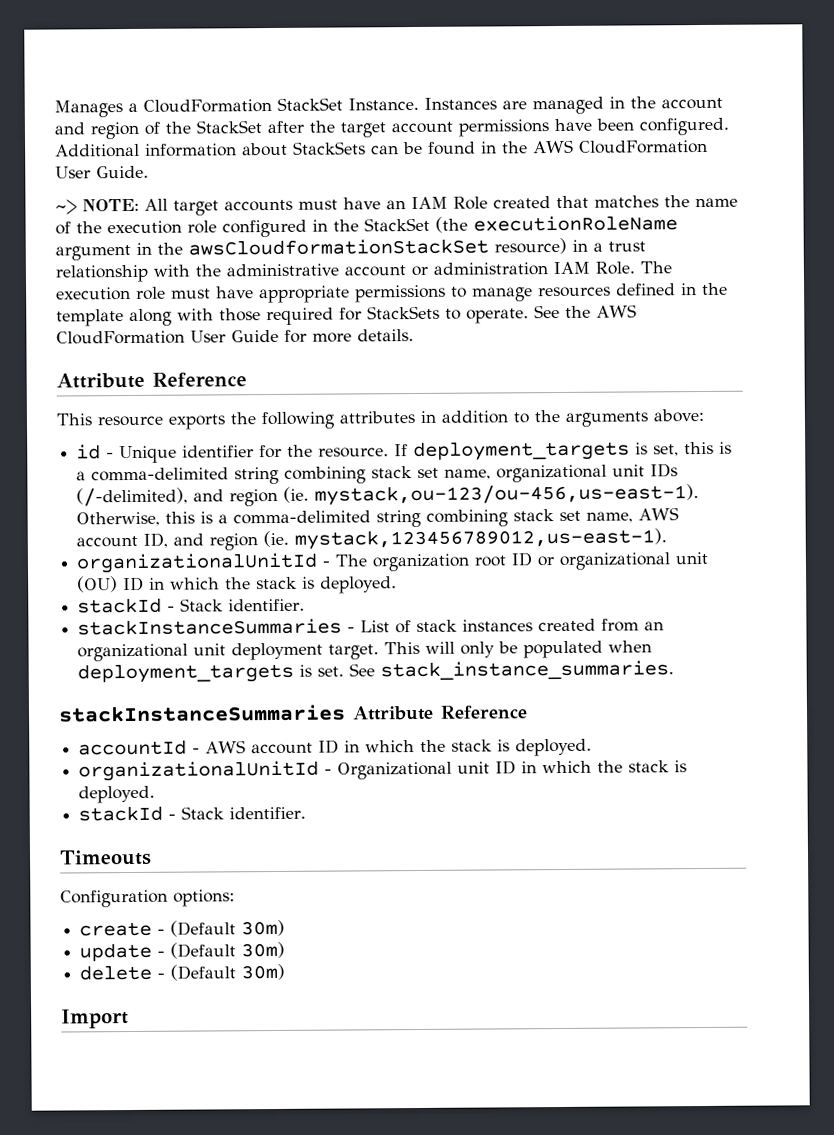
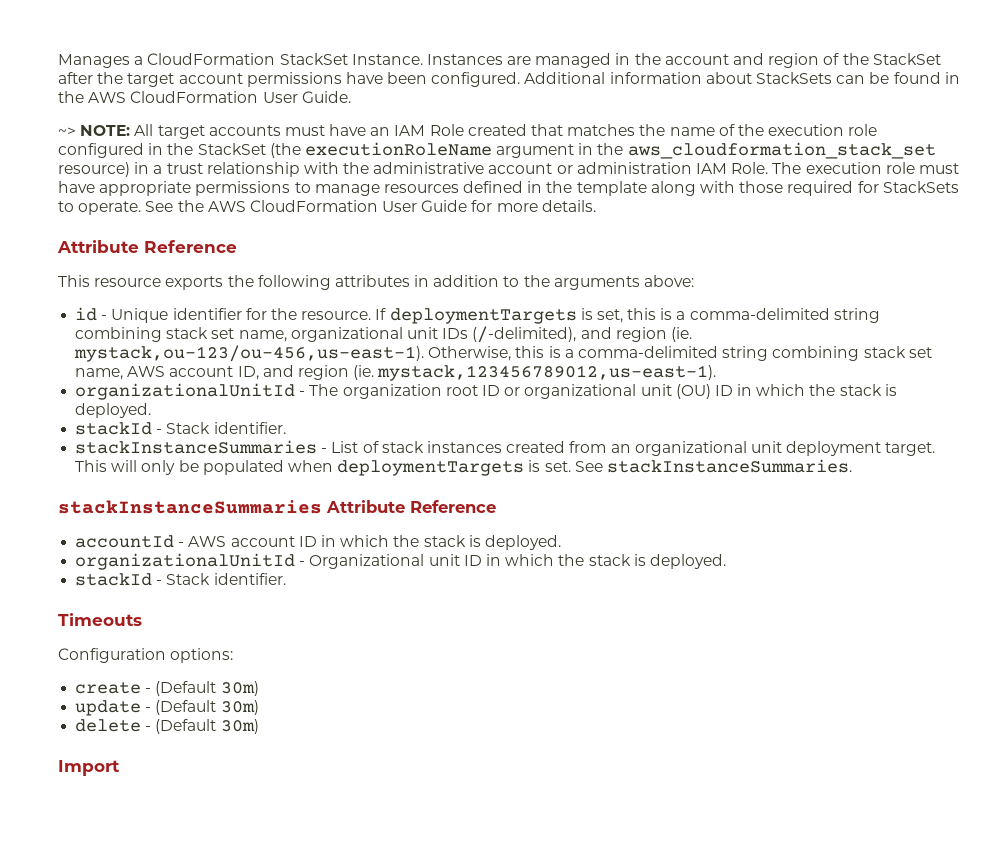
- ~> NOTE: All target accounts must have an IAM Role created that matches the name of the execution role configured in the StackSet (the executionRoleName argument in the awsCloudformationStackSet resource) in a trust relationship with the administrative account or administration IAM Role.
+ ~> NOTE: All target accounts must have an IAM Role created that matches the name of the execution role configured in the StackSet (the executionRoleName argument in the aws_cloudformation_stack_set resource) in a trust relationship with the administrative account or administration IAM Role.
- If deployment_targets is set, this is a comma-delimited string combining stack set name, organizational unit IDs (/-delimited), and region (ie. mystack,ou-123/ou-456,us-east-1).
+ If deploymentTargets is set, this is a comma-delimited string combining stack set name, organizational unit IDs (/-delimited), and region (ie. mystack,ou-123/ou-456,us-east-1).
- This will only be populated when deployment_targets is set.
+ This will only be populated when deploymentTargets is set.
- See stack_instance_summaries.
+ See stackInstanceSummaries.

